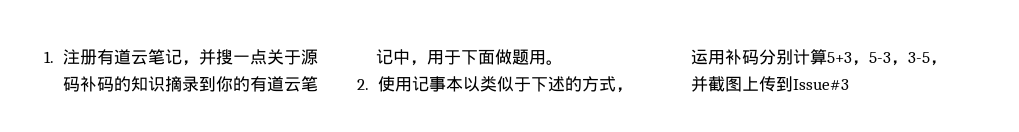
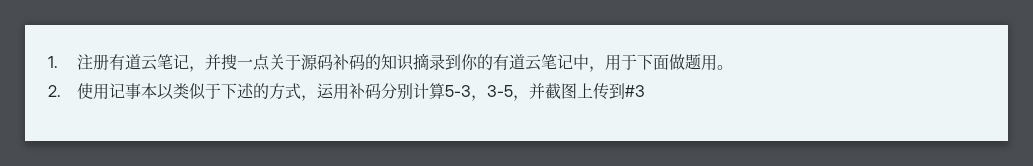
- 2.使用记事本以类似于下述的方式，运用补码分别计算5+3，5-3，3-5，并截图上传到Issue#3
+ 2.使用记事本以类似于下述的方式，运用补码分别计算5-3，3-5，并截图上传到#3

